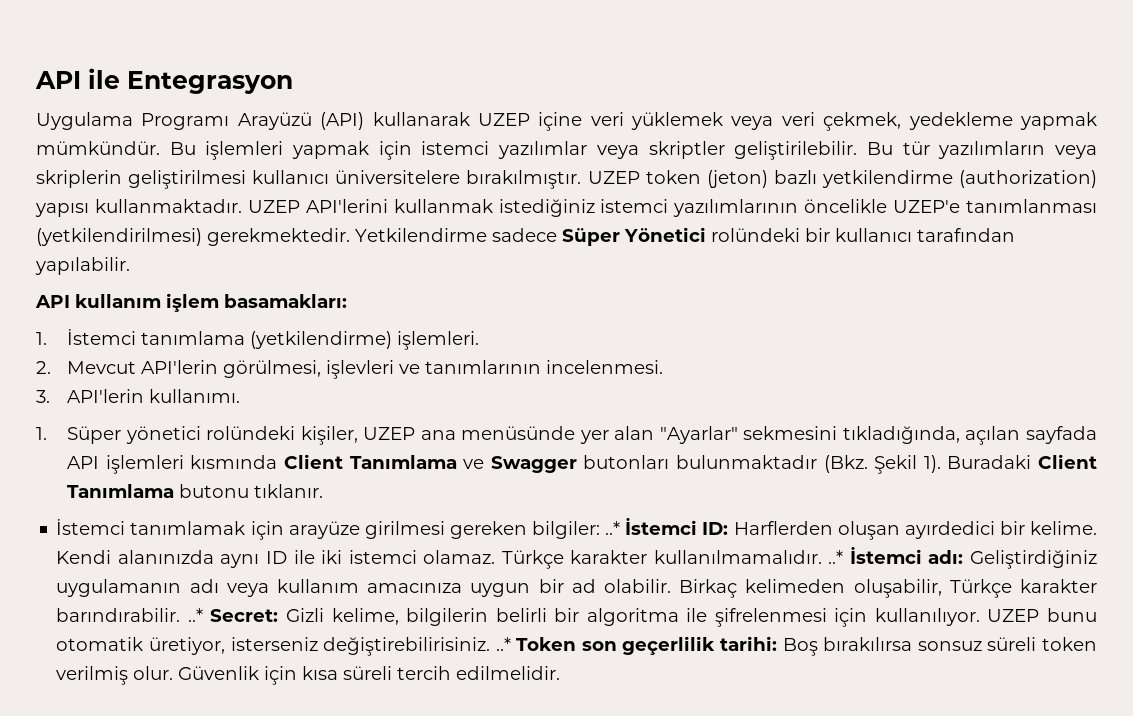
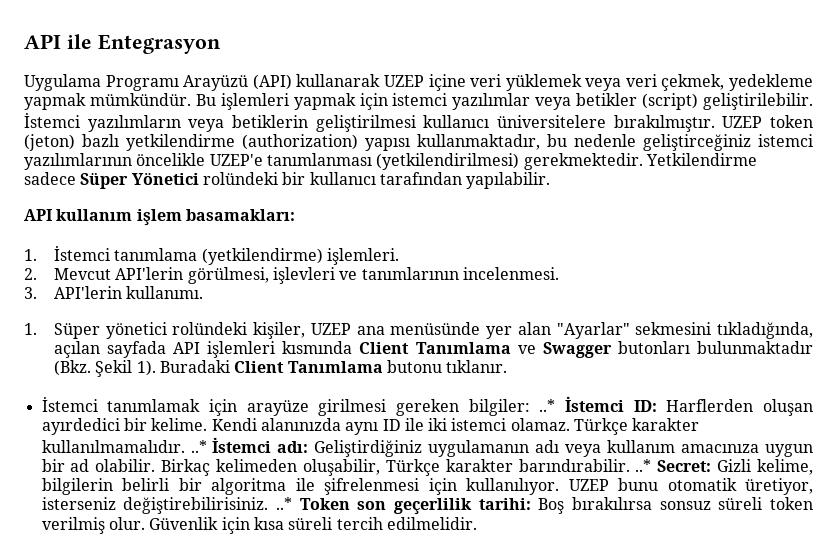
- Bu işlemleri yapmak için istemci yazılımlar veya skriptler geliştirilebilir. Bu tür yazılımların veya skriplerin geliştirilmesi kullanıcı üniversitelere bırakılmıştır.
+ Bu işlemleri yapmak için istemci yazılımlar veya betikler (script) geliştirilebilir. İstemci yazılımların veya betiklerin geliştirilmesi kullanıcı üniversitelere bırakılmıştır.
- UZEP token (jeton) bazlı yetkilendirme (authorization) yapısı kullanmaktadır. UZEP API'lerini kullanmak istediğiniz istemci yazılımlarının öncelikle UZEP'e tanımlanması (yetkilendirilmesi) gerekmektedir.
+ UZEP token (jeton) bazlı yetkilendirme (authorization) yapısı kullanmaktadır, bu nedenle geliştirceğiniz istemci yazılımlarının öncelikle UZEP'e tanımlanması (yetkilendirilmesi) gerekmektedir.

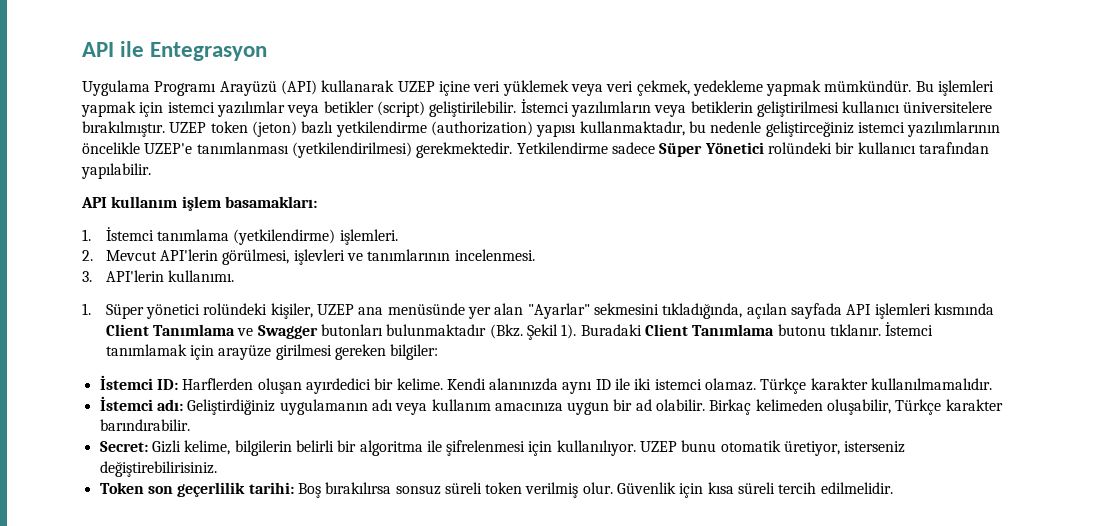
- Buradaki Client Tanımlama butonu tıklanır.
- İstemci tanımlamak için arayüze girilmesi gereken bilgiler: ..* İstemci ID: Harflerden oluşan ayırdedici bir kelime.
+ Buradaki Client Tanımlama butonu tıklanır. İstemci tanımlamak için arayüze girilmesi gereken bilgiler:
+ İstemci ID: Harflerden oluşan ayırdedici bir kelime.
- Türkçe karakter kullanılmamalıdır. ..* İstemci adı: Geliştirdiğiniz uygulamanın adı veya kullanım amacınıza uygun bir ad olabilir.
+ Türkçe karakter kullanılmamalıdır.
+ İstemci adı: Geliştirdiğiniz uygulamanın adı veya kullanım amacınıza uygun bir ad olabilir.
- Birkaç kelimeden oluşabilir, Türkçe karakter barındırabilir. ..* Secret: Gizli kelime, bilgilerin belirli bir algoritma ile şifrelenmesi için kullanılıyor.
+ Birkaç kelimeden oluşabilir, Türkçe karakter barındırabilir.
+ Secret: Gizli kelime, bilgilerin belirli bir algoritma ile şifrelenmesi için kullanılıyor.
- UZEP bunu otomatik üretiyor, isterseniz değiştirebilirisiniz. ..* Token son geçerlilik tarihi: Boş bırakılırsa sonsuz süreli token verilmiş olur.
+ UZEP bunu otomatik üretiyor, isterseniz değiştirebilirisiniz.
+ Token son geçerlilik tarihi: Boş bırakılırsa sonsuz süreli token verilmiş olur.

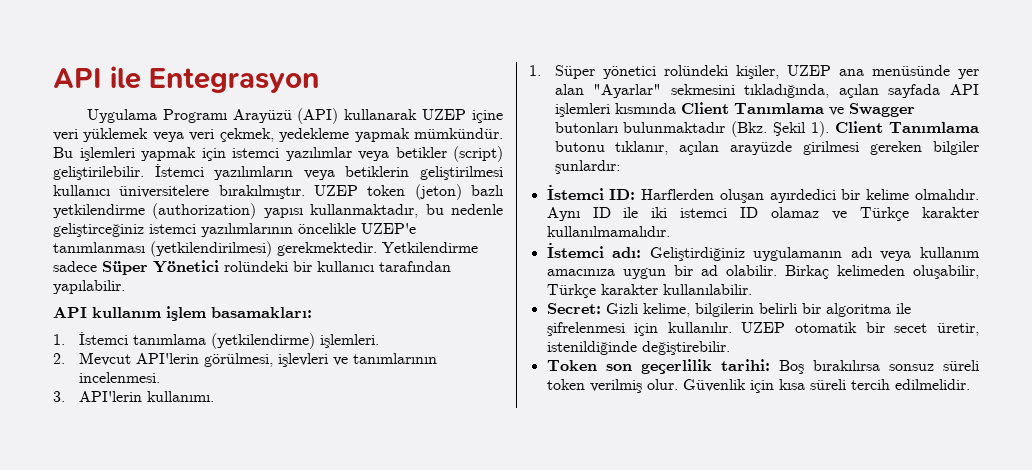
- Buradaki Client Tanımlama butonu tıklanır. İstemci tanımlamak için arayüze girilmesi gereken bilgiler:
+ Client Tanımlama butonu tıklanır, açılan arayüzde girilmesi gereken bilgiler şunlardır:
- İstemci ID: Harflerden oluşan ayırdedici bir kelime. Kendi alanınızda aynı ID ile iki istemci olamaz. Türkçe karakter kullanılmamalıdır.
+ İstemci ID: Harflerden oluşan ayırdedici bir kelime olmalıdır. Aynı ID ile iki istemci ID olamaz ve Türkçe karakter kullanılmamalıdır.
- Birkaç kelimeden oluşabilir, Türkçe karakter barındırabilir.
+ Birkaç kelimeden oluşabilir, Türkçe karakter kullanılabilir.
- Secret: Gizli kelime, bilgilerin belirli bir algoritma ile şifrelenmesi için kullanılıyor. UZEP bunu otomatik üretiyor, isterseniz değiştirebilirisiniz.
+ Secret: Gizli kelime, bilgilerin belirli bir algoritma ile şifrelenmesi için kullanılır. UZEP otomatik bir secet üretir, istenildiğinde değiştirebilir.

